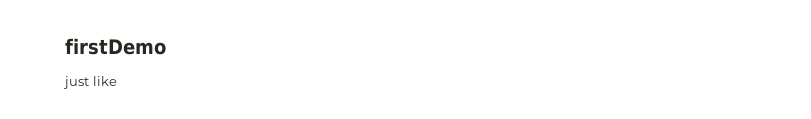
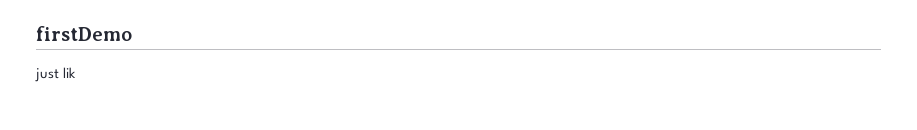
- just like
+ just lik

